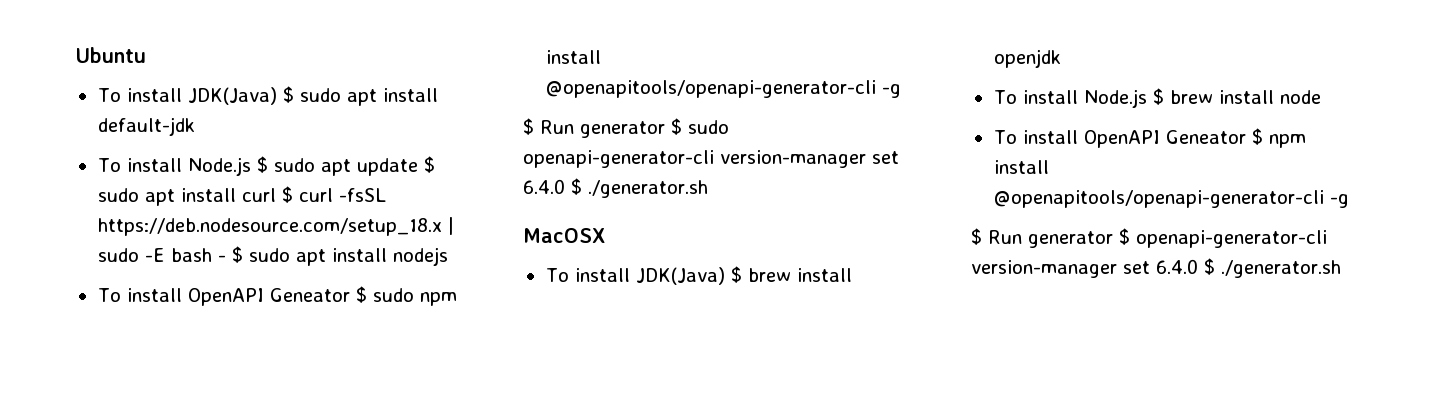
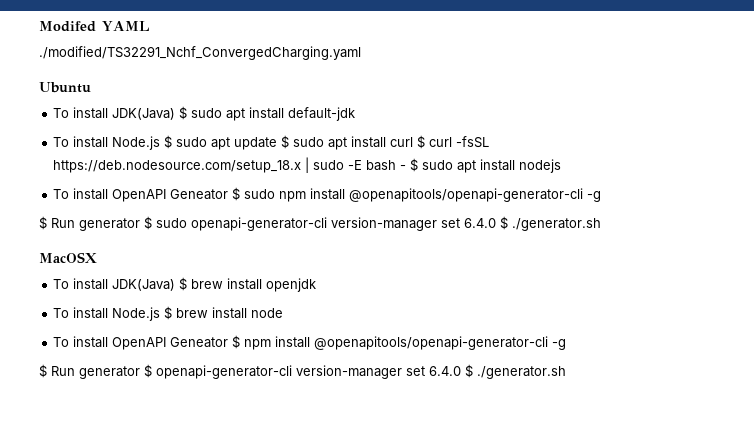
+ Modifed YAML
+ ./modified/TS32291_Nchf_ConvergedCharging.yaml

